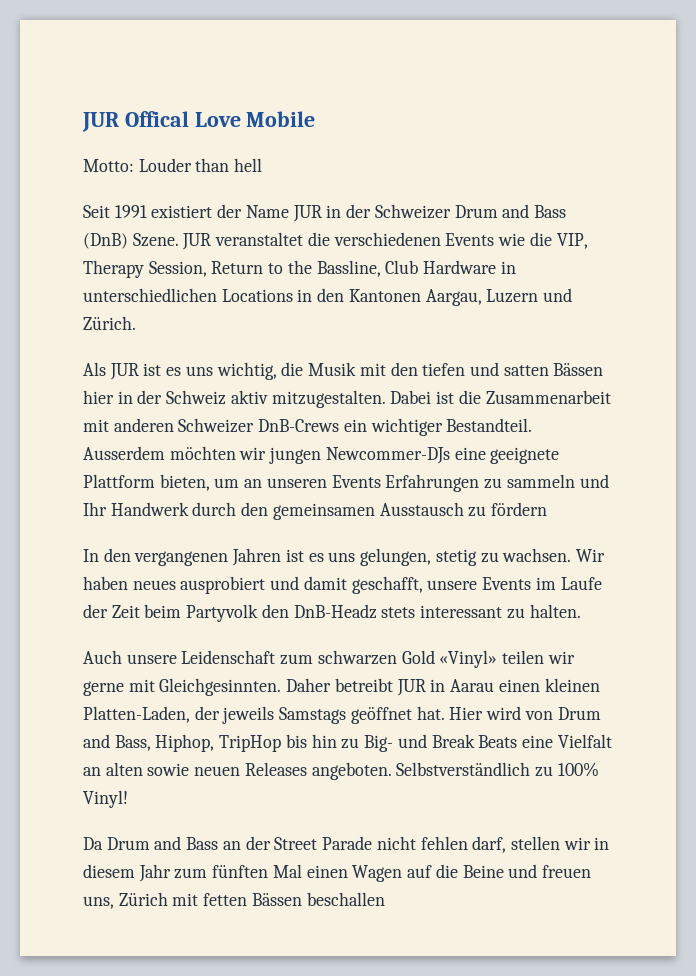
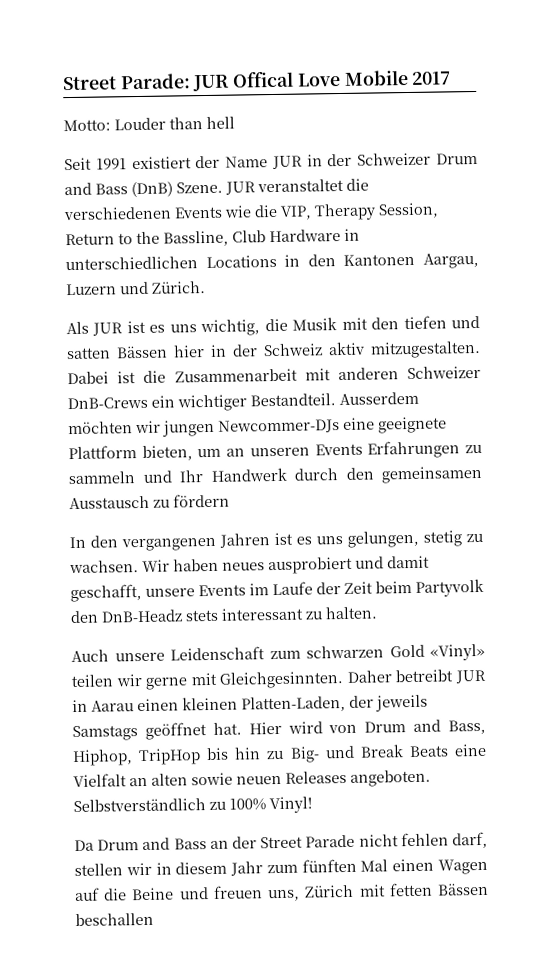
- JUR Offical Love Mobile
+ Street Parade: JUR Offical Love Mobile 2017

